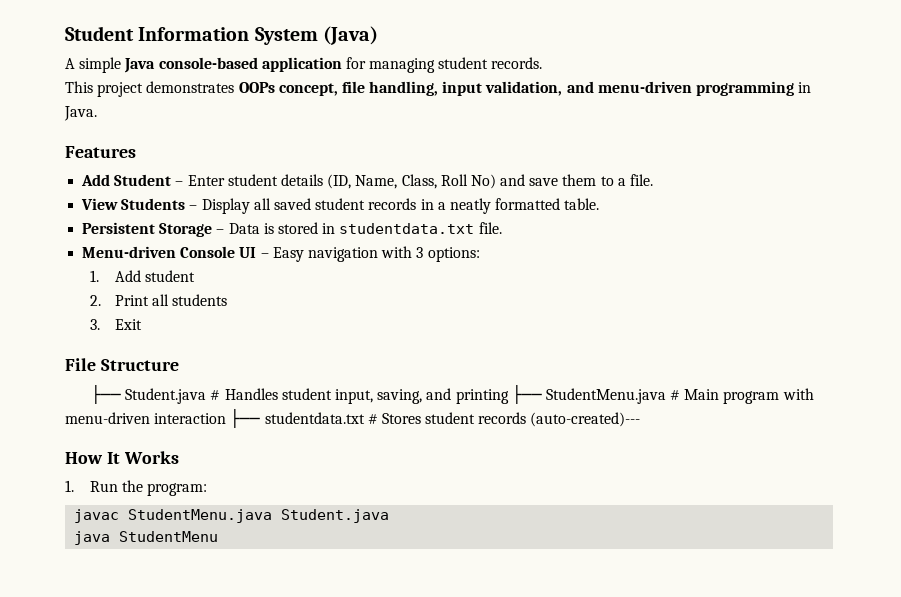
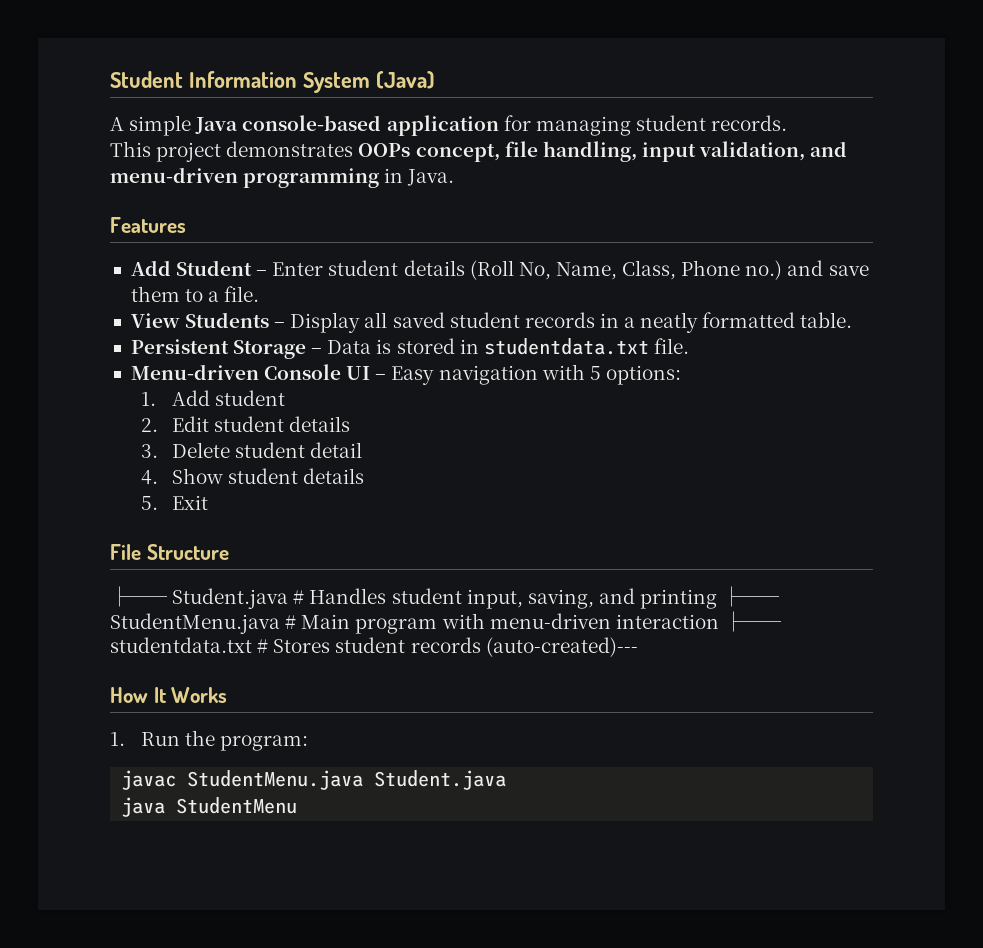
- Add Student – Enter student details (ID, Name, Class, Roll No) and save them to a file.
+ Add Student – Enter student details (Roll No, Name, Class, Phone no.) and save them to a file.
- Menu-driven Console UI – Easy navigation with 3 options:
+ Menu-driven Console UI – Easy navigation with 5 options:
- 2. Print all students
- 3. Exit
+ 2. Edit student details
+ 3. Delete student detail
+ 4. Show student details
+ 5. Exit

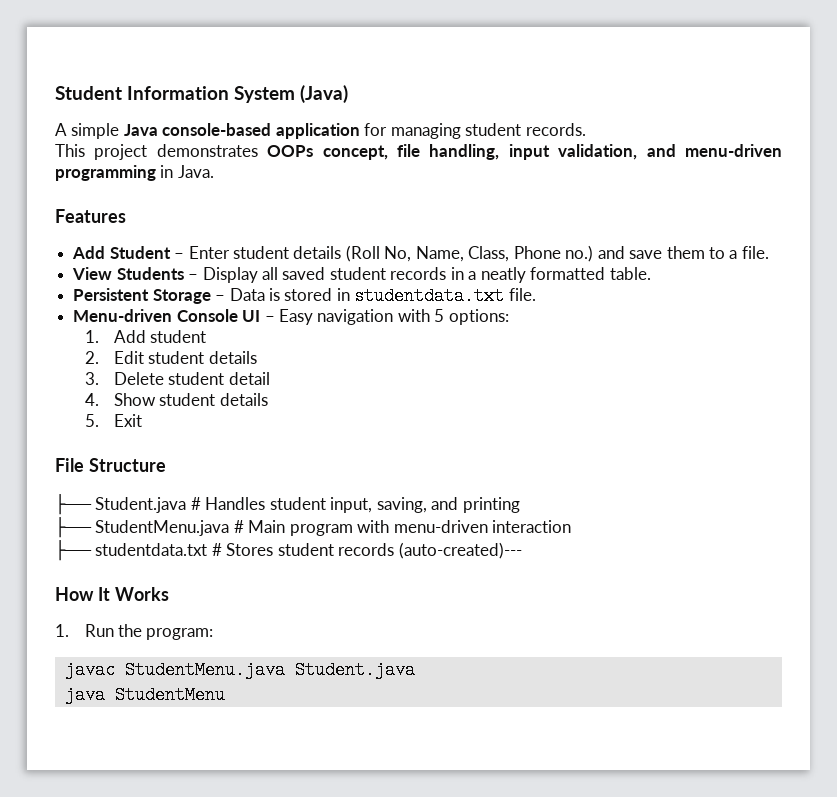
- ├── Student.java # Handles student input, saving, and printing ├── StudentMenu.java # Main program with menu-driven interaction ├── studentdata.txt # Stores student records (auto-created)---
+ ├── Student.java # Handles student input, saving, and printing
+ ├── StudentMenu.java # Main program with menu-driven interaction
+ ├── studentdata.txt # Stores student records (auto-created)---

